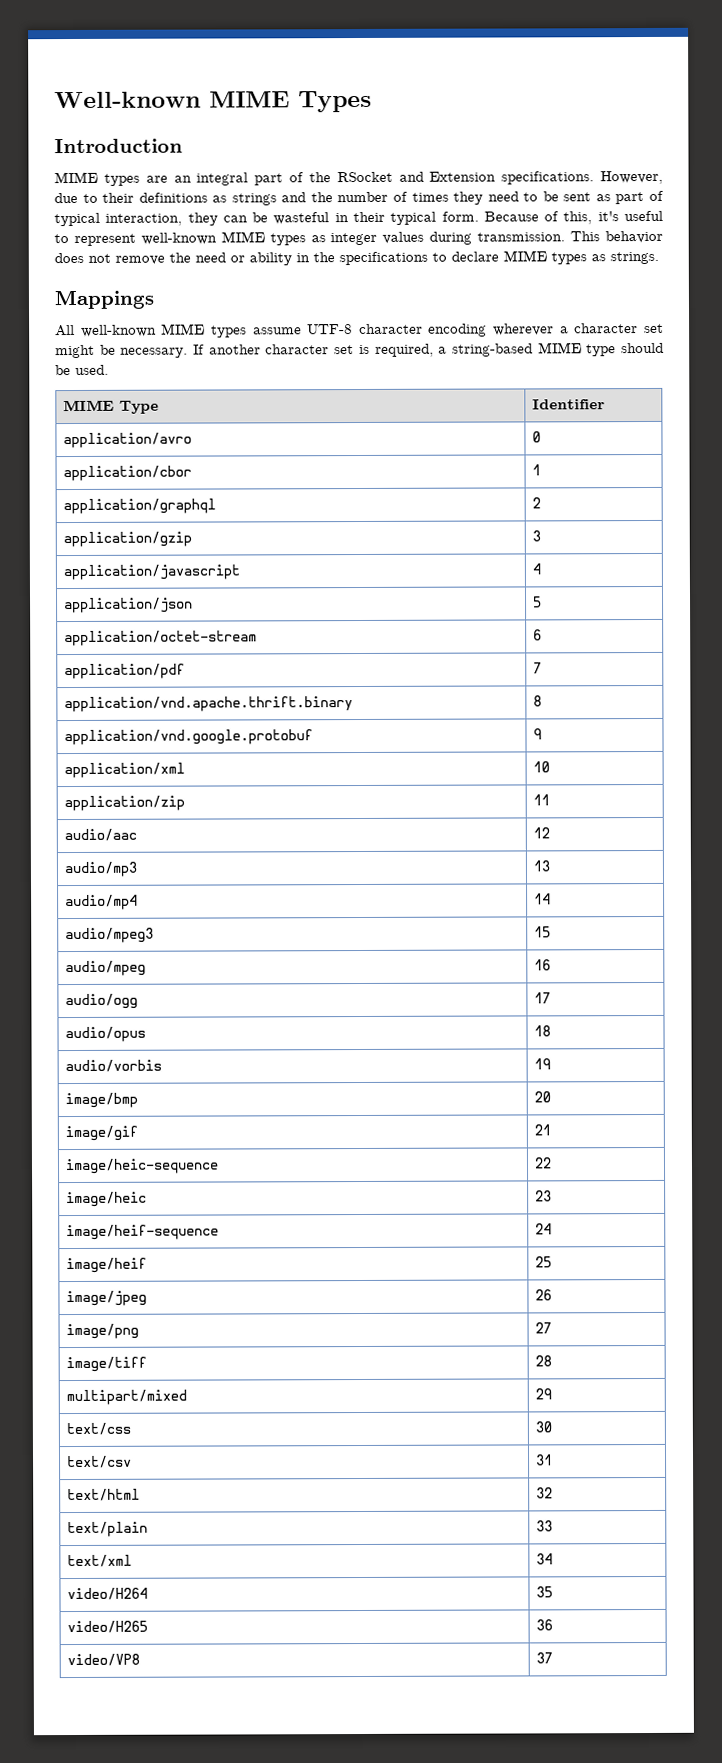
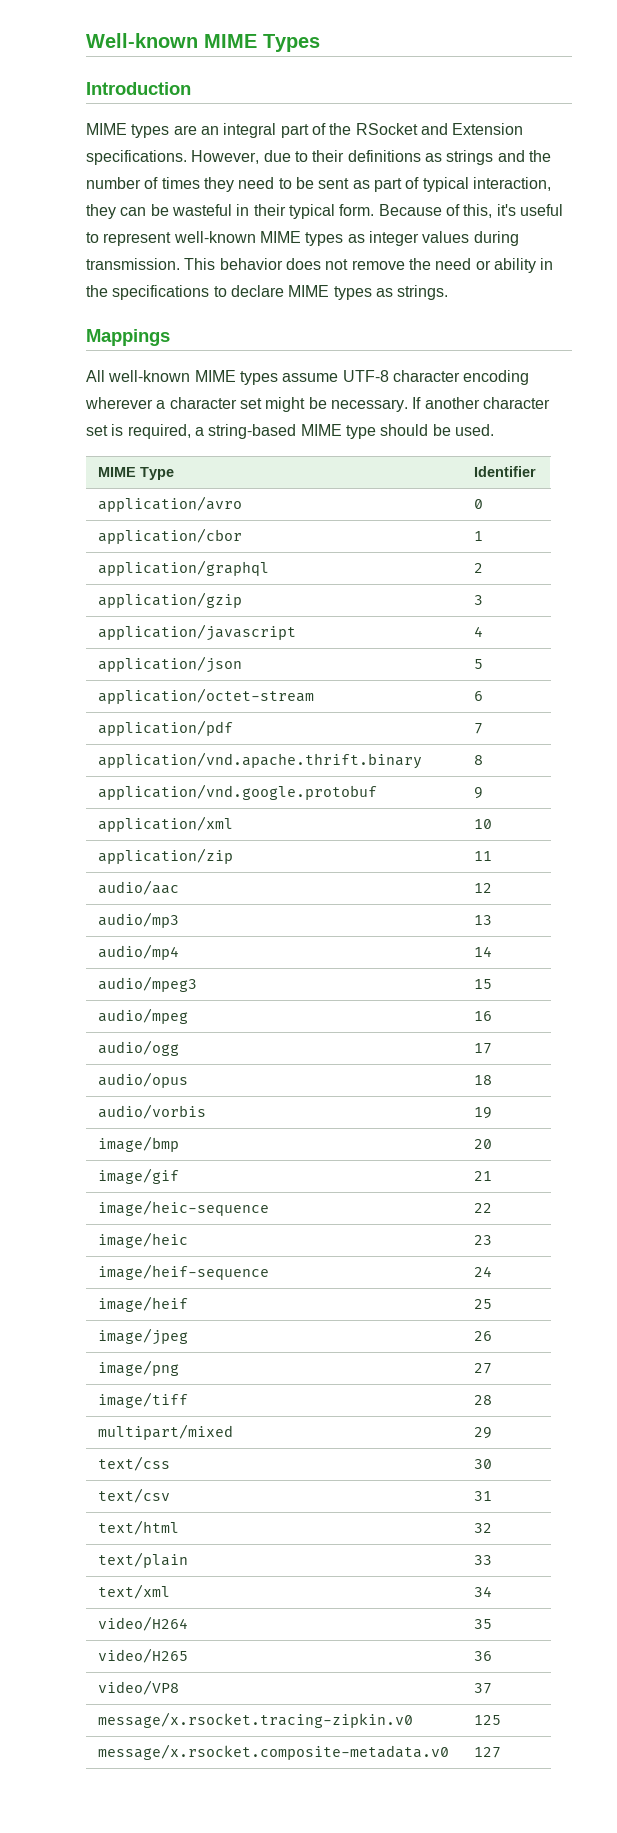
+ message/x.rsocket.tracing-zipkin.v0 | 125
+ message/x.rsocket.composite-metadata.v0 | 127

